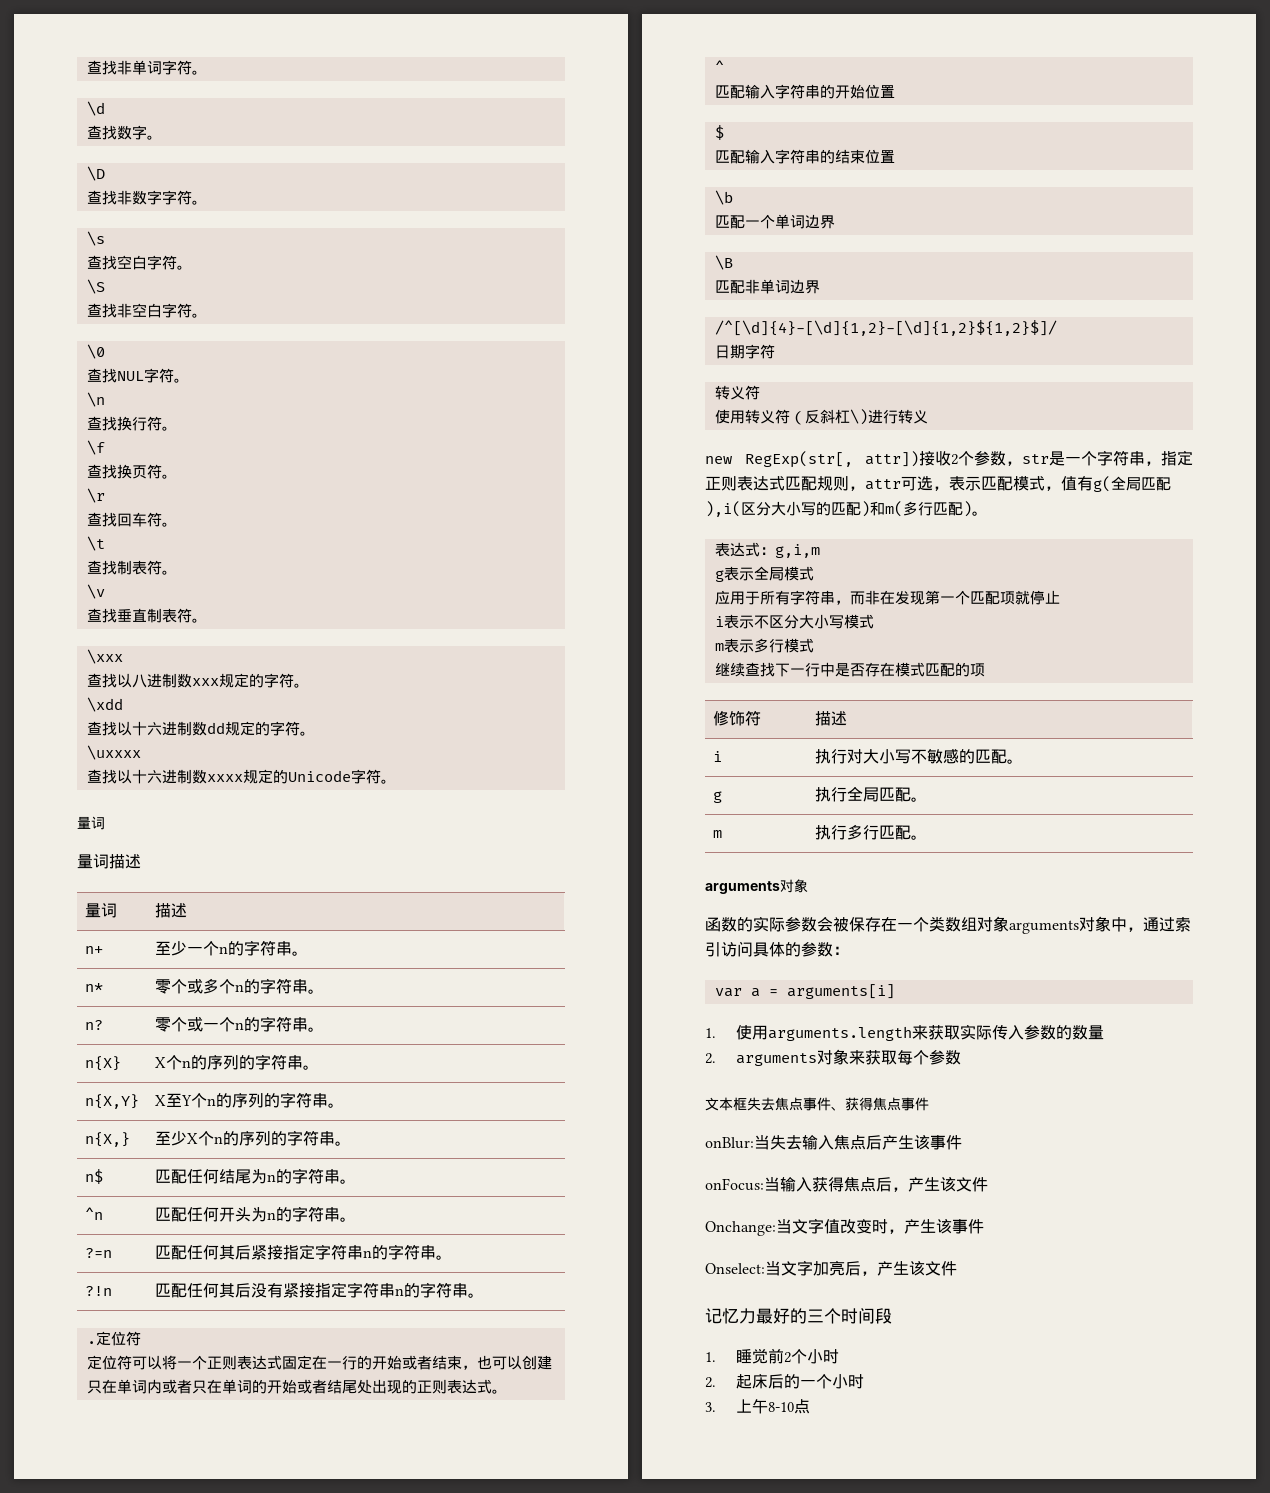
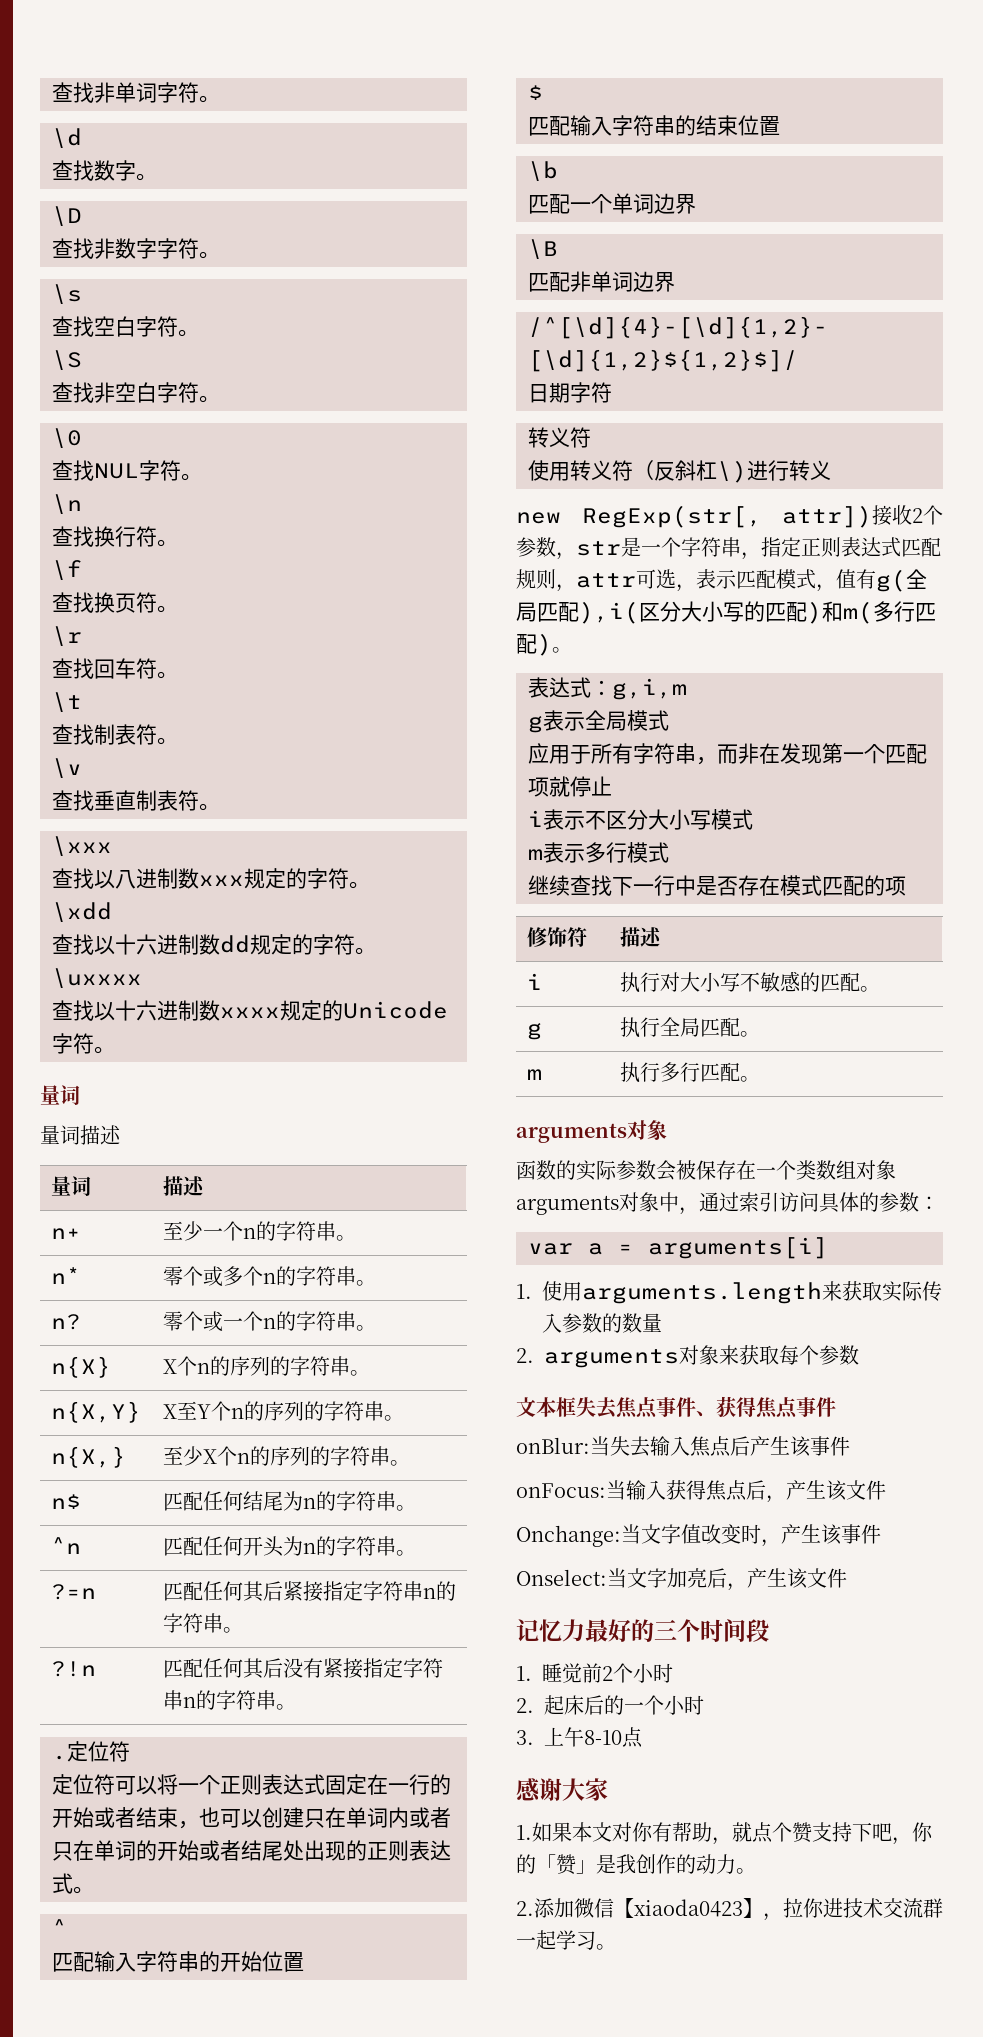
+ 感谢大家
+ 1.如果本文对你有帮助，就点个赞支持下吧，你的「赞」是我创作的动力。
+ 2.添加微信【xiaoda0423】，拉你进技术交流群一起学习。

